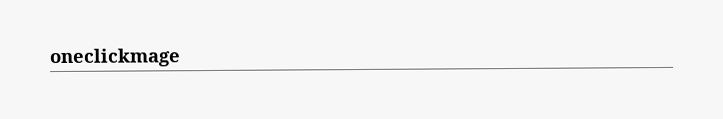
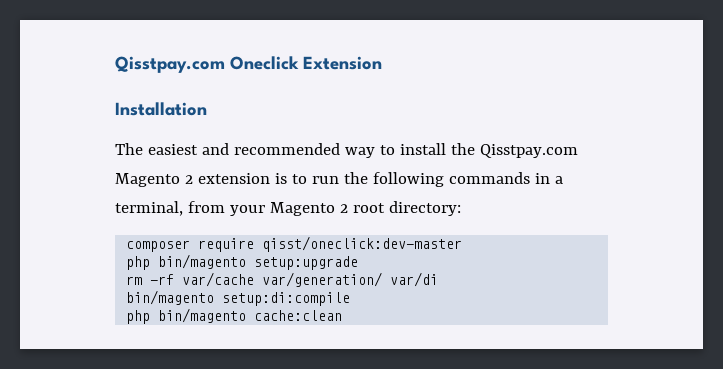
- oneclickmage
+ Qisstpay.com Oneclick Extension
+ Installation
+ The easiest and recommended way to install the Qisstpay.com Magento 2 extension is to run the following commands in a terminal, from your Magento 2 root directory:
+ composer require qisst/oneclick:dev-master
+ php bin/magento setup:upgrade
+ rm -rf var/cache var/generation/ var/di
+ bin/magento setup:di:compile
+ php bin/magento cache:clean

